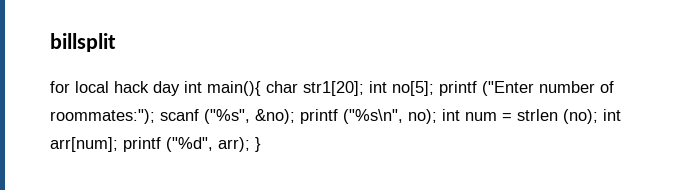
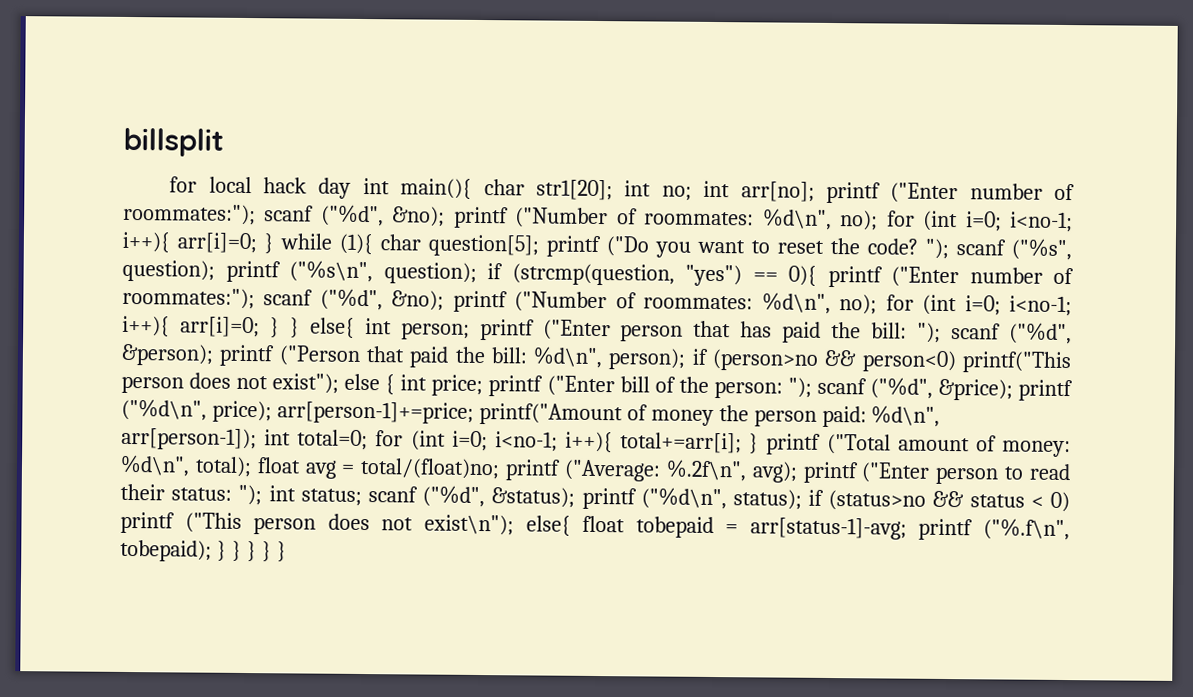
- for local hack day int main(){ char str1[20]; int no[5]; printf ("Enter number of roommates:"); scanf ("%s", &no); printf ("%s\n", no); int num = strlen (no); int arr[num]; printf ("%d", arr); }
+ for local hack day int main(){ char str1[20]; int no; int arr[no]; printf ("Enter number of roommates:"); scanf ("%d", &no); printf ("Number of roommates: %d\n", no); for (int i=0; i<no-1; i++){ arr[i]=0; } while (1){ char question[5]; printf ("Do you want to reset the code? "); scanf ("%s", question); printf ("%s\n", question); if (strcmp(question, "yes") == 0){ printf ("Enter number of roommates:"); scanf ("%d", &no); printf ("Number of roommates: %d\n", no); for (int i=0; i<no-1; i++){ arr[i]=0; } } else{ int person; printf ("Enter person that has paid the bill: "); scanf ("%d", &person); printf ("Person that paid the bill: %d\n", person); if (person>no && person<0) printf("This person does not exist"); else { int price; printf ("Enter bill of the person: "); scanf ("%d", &price); printf ("%d\n", price); arr[person-1]+=price; printf("Amount of money the person paid: %d\n", arr[person-1]); int total=0; for (int i=0; i<no-1; i++){ total+=arr[i]; } printf ("Total amount of money: %d\n", total); float avg = total/(float)no; printf ("Average: %.2f\n", avg); printf ("Enter person to read their status: "); int status; scanf ("%d", &status); printf ("%d\n", status); if (status>no && status < 0) printf ("This person does not exist\n"); else{ float tobepaid = arr[status-1]-avg; printf ("%.f\n", tobepaid); } } } } }

